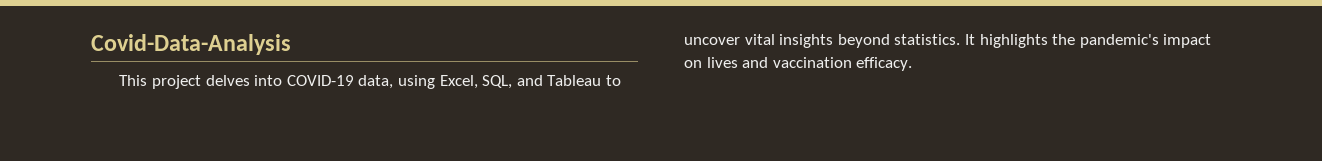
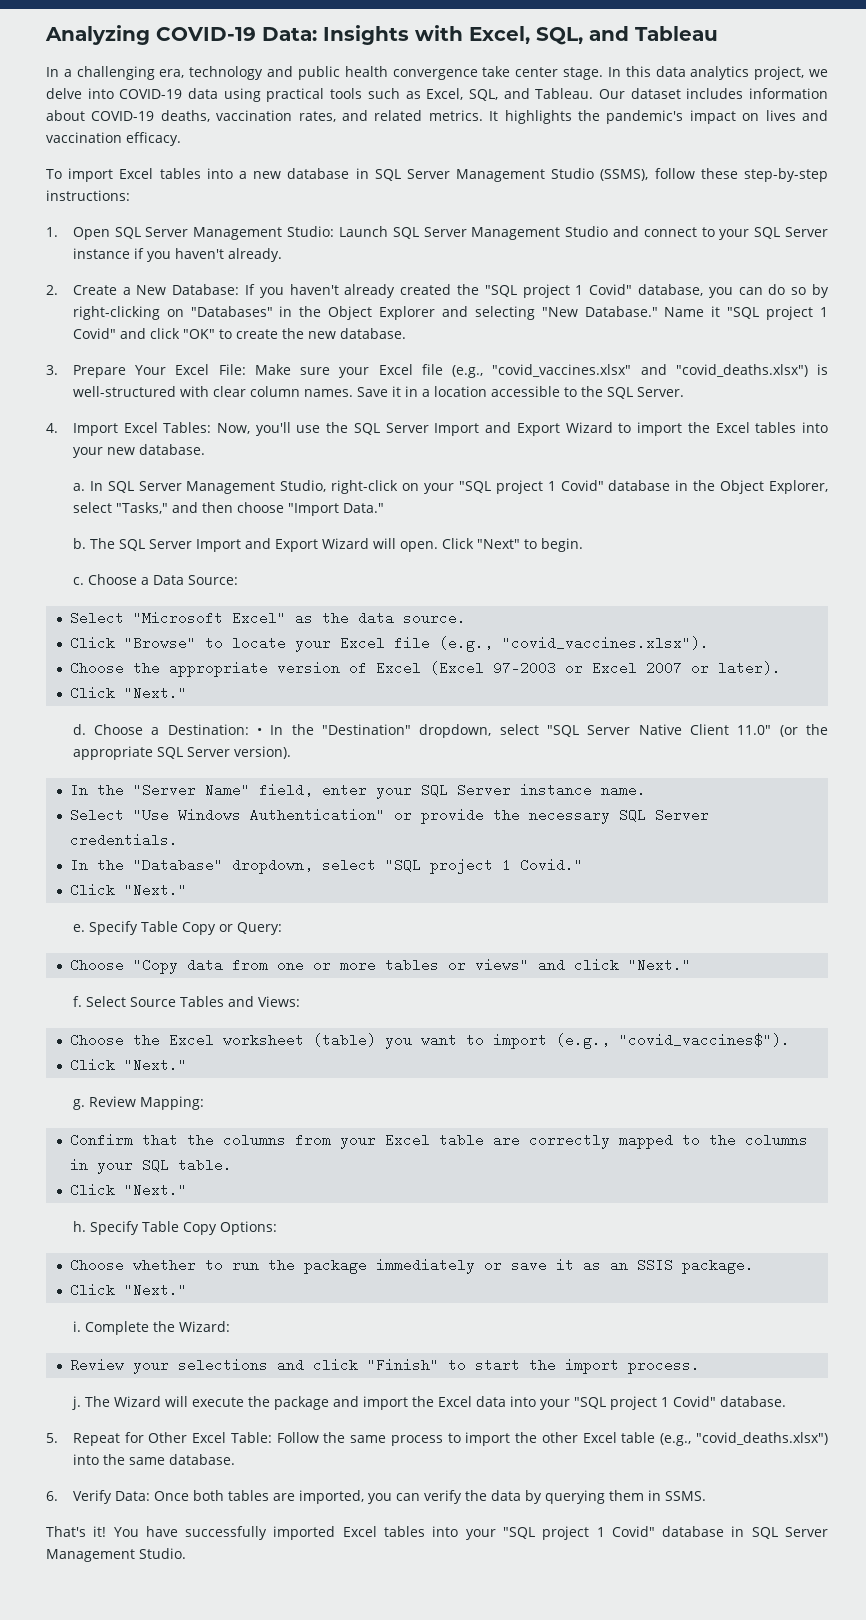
- Covid-Data-Analysis
- This project delves into COVID-19 data, using Excel, SQL, and Tableau to uncover vital insights beyond statistics.
+ Analyzing COVID-19 Data: Insights with Excel, SQL, and Tableau
+ In a challenging era, technology and public health convergence take center stage. In this data analytics project, we delve into COVID-19 data using practical tools such as Excel, SQL, and Tableau. Our dataset includes information about COVID-19 deaths, vaccination rates, and related metrics.
+ To import Excel tables into a new database in SQL Server Management Studio (SSMS), follow these step-by-step instructions:
+ 1. Open SQL Server Management Studio: Launch SQL Server Management Studio and connect to your SQL Server instance if you haven't already.
+ 2. Create a New Database: If you haven't already created the "SQL project 1 Covid" database, you can do so by right-clicking on "Databases" in the Object Explorer and selecting "New Database." Name it "SQL project 1 Covid" and click "OK" to create the new database.
+ 3. Prepare Your Excel File: Make sure your Excel file (e.g., "covid_vaccines.xlsx" and "covid_deaths.xlsx") is well-structured with clear column names. Save it in a location accessible to the SQL Server.
+ 4. Import Excel Tables: Now, you'll use the SQL Server Import and Export Wizard to import the Excel tables into your new database.
+ a. In SQL Server Management Studio, right-click on your "SQL project 1 Covid" database in the Object Explorer, select "Tasks," and then choose "Import Data."
+ b. The SQL Server Import and Export Wizard will open. Click "Next" to begin.
+ c. Choose a Data Source:
+ Select "Microsoft Excel" as the data source.
+ Click "Browse" to locate your Excel file (e.g., "covid_vaccines.xlsx").
+ Choose the appropriate version of Excel (Excel 97-2003 or Excel 2007 or later).
+ Click "Next."
+ d. Choose a Destination: • In the "Destination" dropdown, select "SQL Server Native Client 11.0" (or the appropriate SQL Server version).
+ In the "Server Name" field, enter your SQL Server instance name.
+ Select "Use Windows Authentication" or provide the necessary SQL Server credentials.
+ In the "Database" dropdown, select "SQL project 1 Covid."
+ Click "Next."
+ e. Specify Table Copy or Query:
+ Choose "Copy data from one or more tables or views" and click "Next."
+ f. Select Source Tables and Views:
+ Choose the Excel worksheet (table) you want to import (e.g., "covid_vaccines$").
+ Click "Next."
+ g. Review Mapping:
+ Confirm that the columns from your Excel table are correctly mapped to the columns in your SQL table.
+ Click "Next."
+ h. Specify Table Copy Options:
+ Choose whether to run the package immediately or save it as an SSIS package.
+ Click "Next."
+ i. Complete the Wizard:
+ Review your selections and click "Finish" to start the import process.
+ j. The Wizard will execute the package and import the Excel data into your "SQL project 1 Covid" database.
+ 5. Repeat for Other Excel Table: Follow the same process to import the other Excel table (e.g., "covid_deaths.xlsx") into the same database.
+ 6. Verify Data: Once both tables are imported, you can verify the data by querying them in SSMS.
+ That's it! You have successfully imported Excel tables into your "SQL project 1 Covid" database in SQL Server Management Studio.

